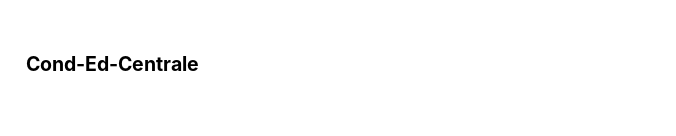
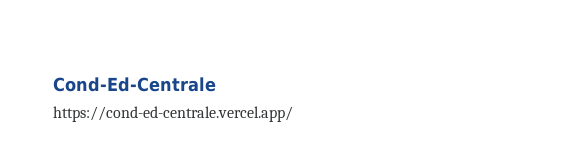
+ https://cond-ed-centrale.vercel.app/

